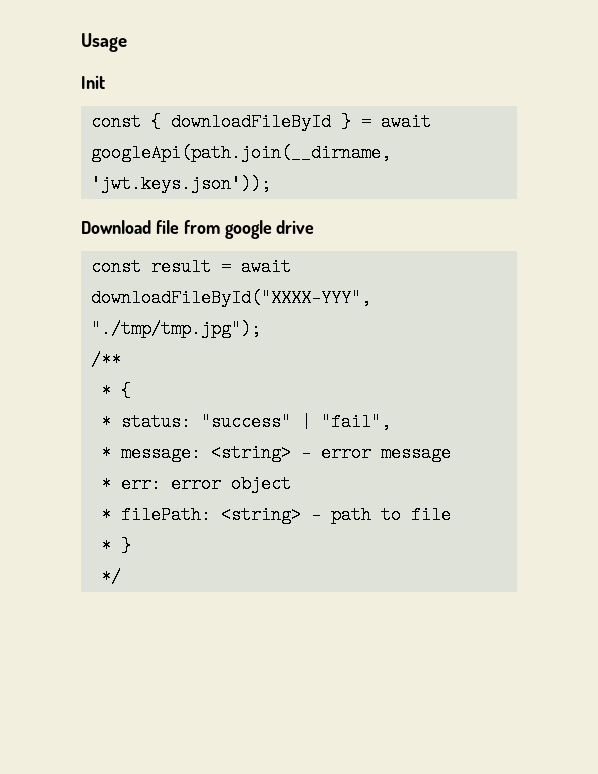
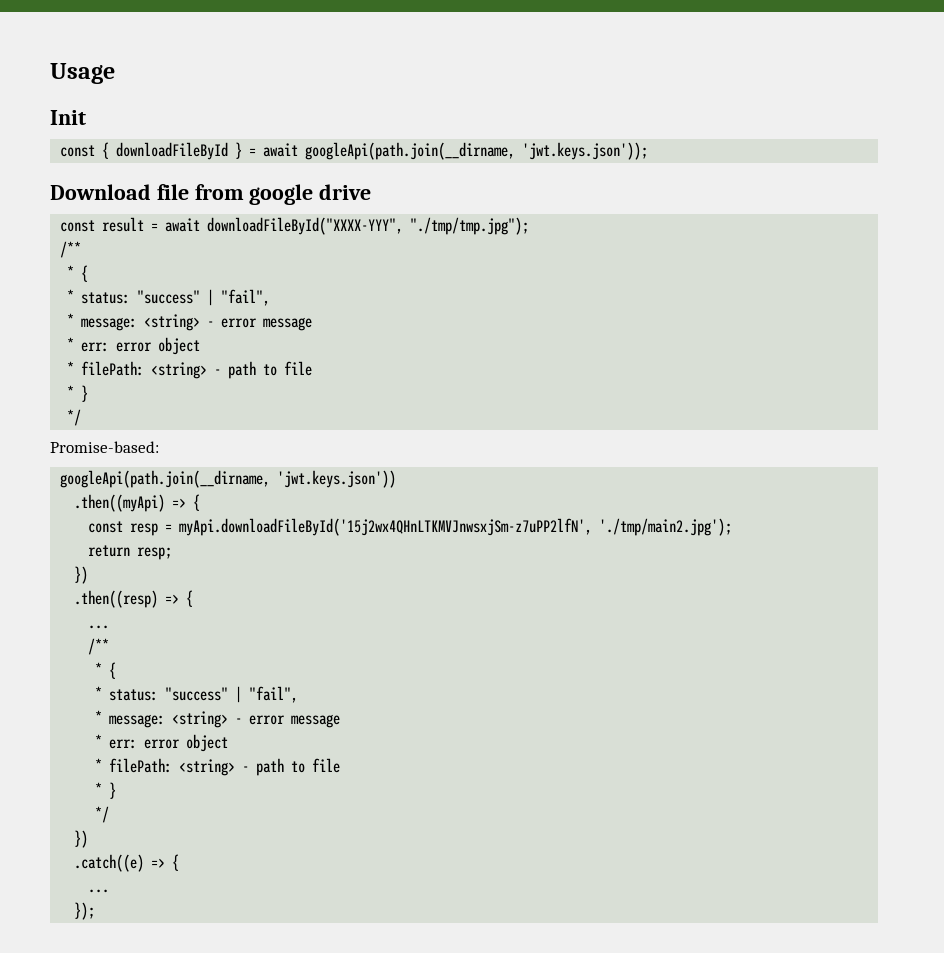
+ Promise-based:
+ googleApi(path.join(__dirname, 'jwt.keys.json'))
+ .then((myApi) => {
+ const resp = myApi.downloadFileById('15j2wx4QHnLTKMVJnwsxjSm-z7uPP2lfN', './tmp/main2.jpg');
+ return resp;
+ })
+ .then((resp) => {
+ ...
+ /**
+ * {
+ * status: "success" | "fail",
+ * message: <string> - error message
+ * err: error object
+ * filePath: <string> - path to file
+ * }
+ */
+ })
+ .catch((e) => {
+ ...
+ });

